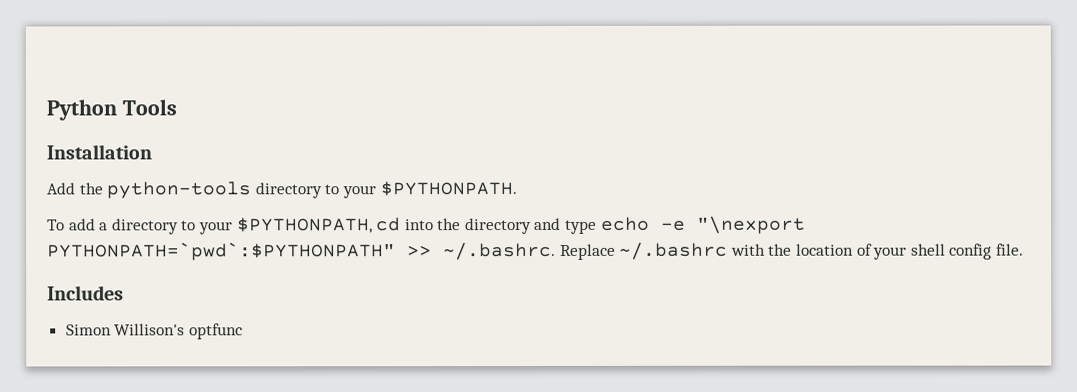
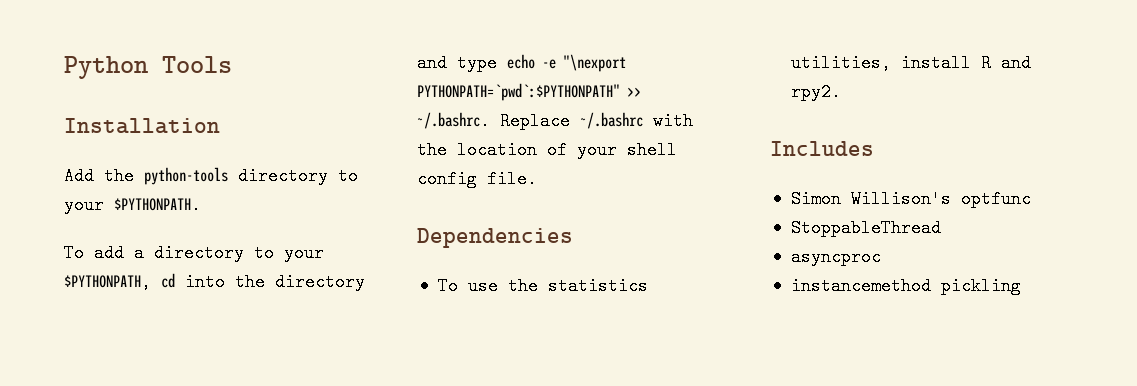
+ Dependencies
+ To use the statistics utilities, install R and rpy2.
+ StoppableThread
+ asyncproc
+ instancemethod pickling

